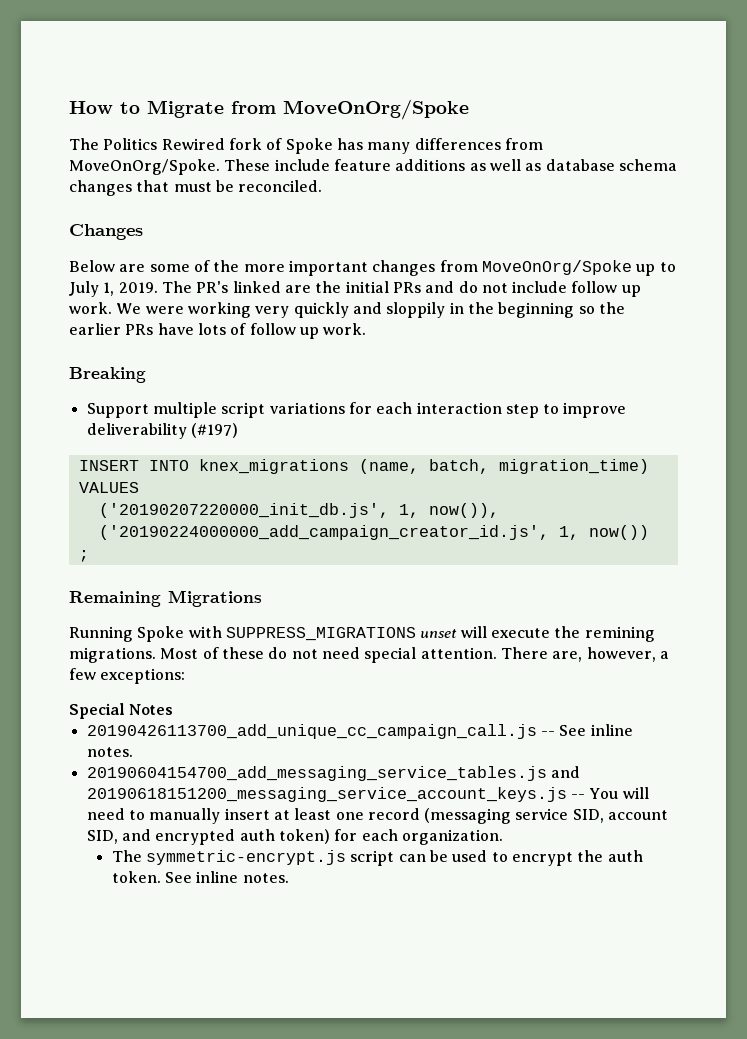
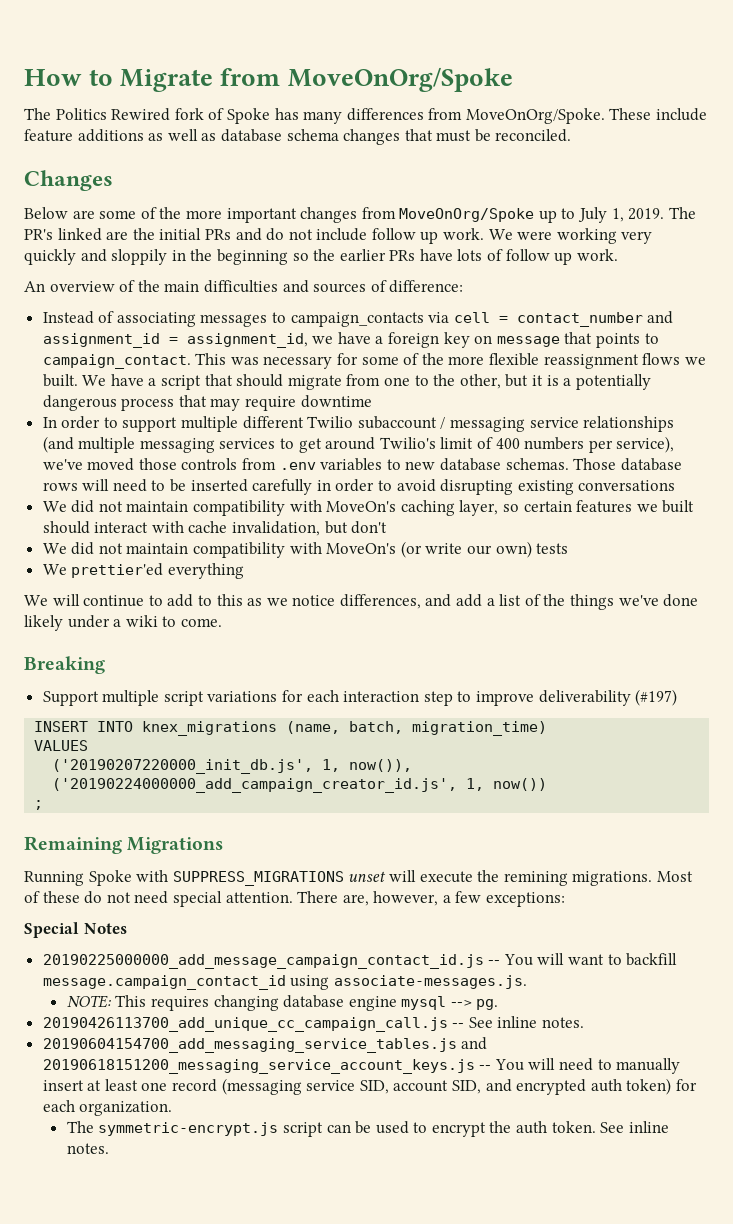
+ An overview of the main difficulties and sources of difference:
+ Instead of associating messages to campaign_contacts via cell = contact_number and assignment_id = assignment_id, we have a foreign key on message that points to campaign_contact. This was necessary for some of the more flexible reassignment flows we built. We have a script that should migrate from one to the other, but it is a potentially dangerous process that may require downtime
+ In order to support multiple different Twilio subaccount / messaging service relationships (and multiple messaging services to get around Twilio's limit of 400 numbers per service), we've moved those controls from .env variables to new database schemas. Those database rows will need to be inserted carefully in order to avoid disrupting existing conversations
+ We did not maintain compatibility with MoveOn's caching layer, so certain features we built should interact with cache invalidation, but don't
+ We did not maintain compatibility with MoveOn's (or write our own) tests
+ We prettier'ed everything
+ We will continue to add to this as we notice differences, and add a list of the things we've done likely under a wiki to come.
+ 20190225000000_add_message_campaign_contact_id.js -- You will want to backfill message.campaign_contact_id using associate-messages.js.
+ NOTE: This requires changing database engine mysql --> pg.

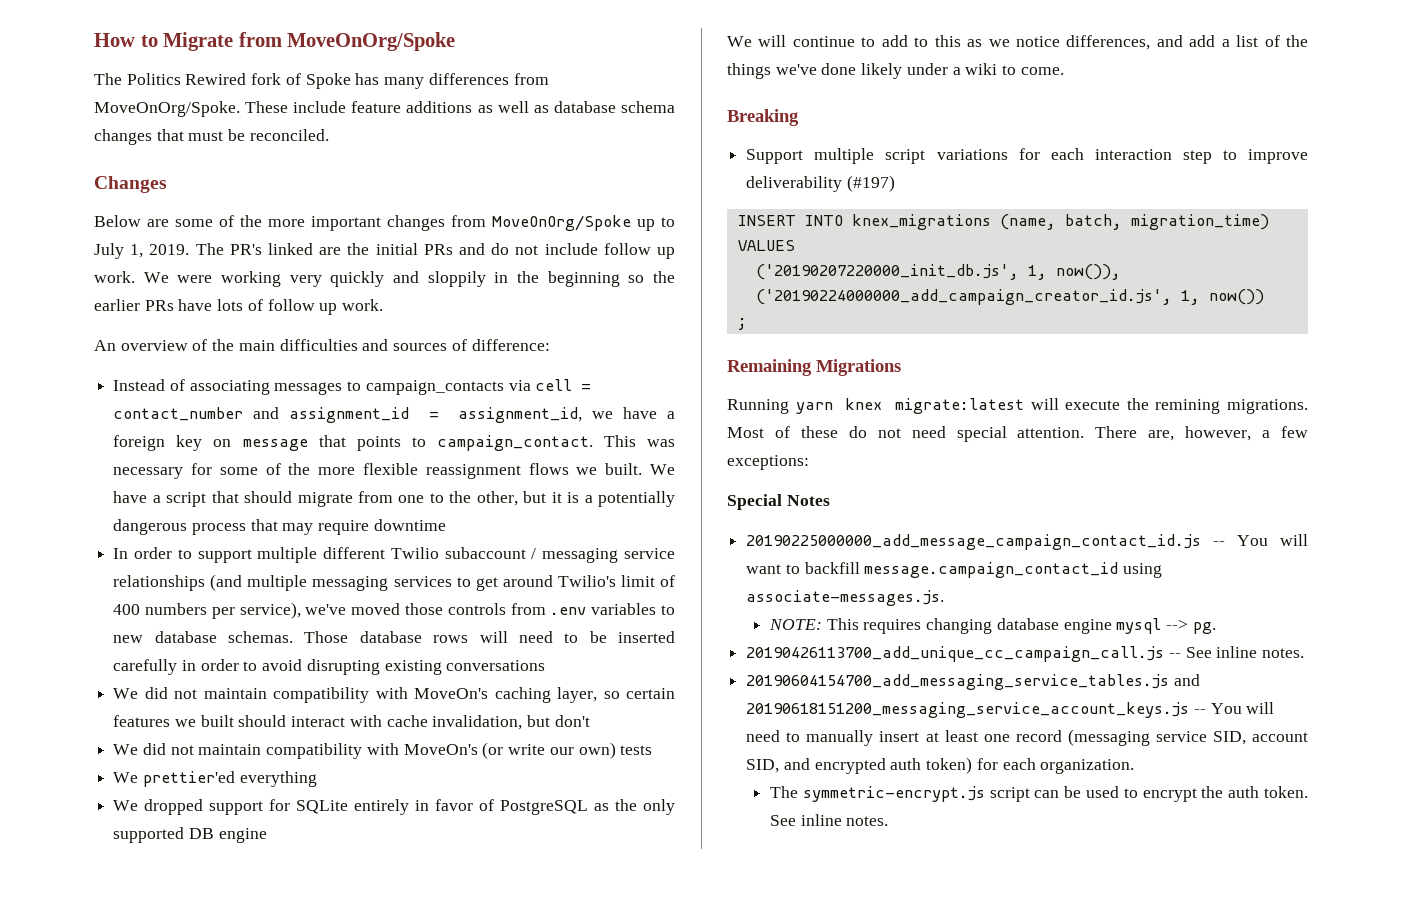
+ We dropped support for SQLite entirely in favor of PostgreSQL as the only supported DB engine
- Running Spoke with SUPPRESS_MIGRATIONS unset will execute the remining migrations.
+ Running yarn knex migrate:latest will execute the remining migrations.

